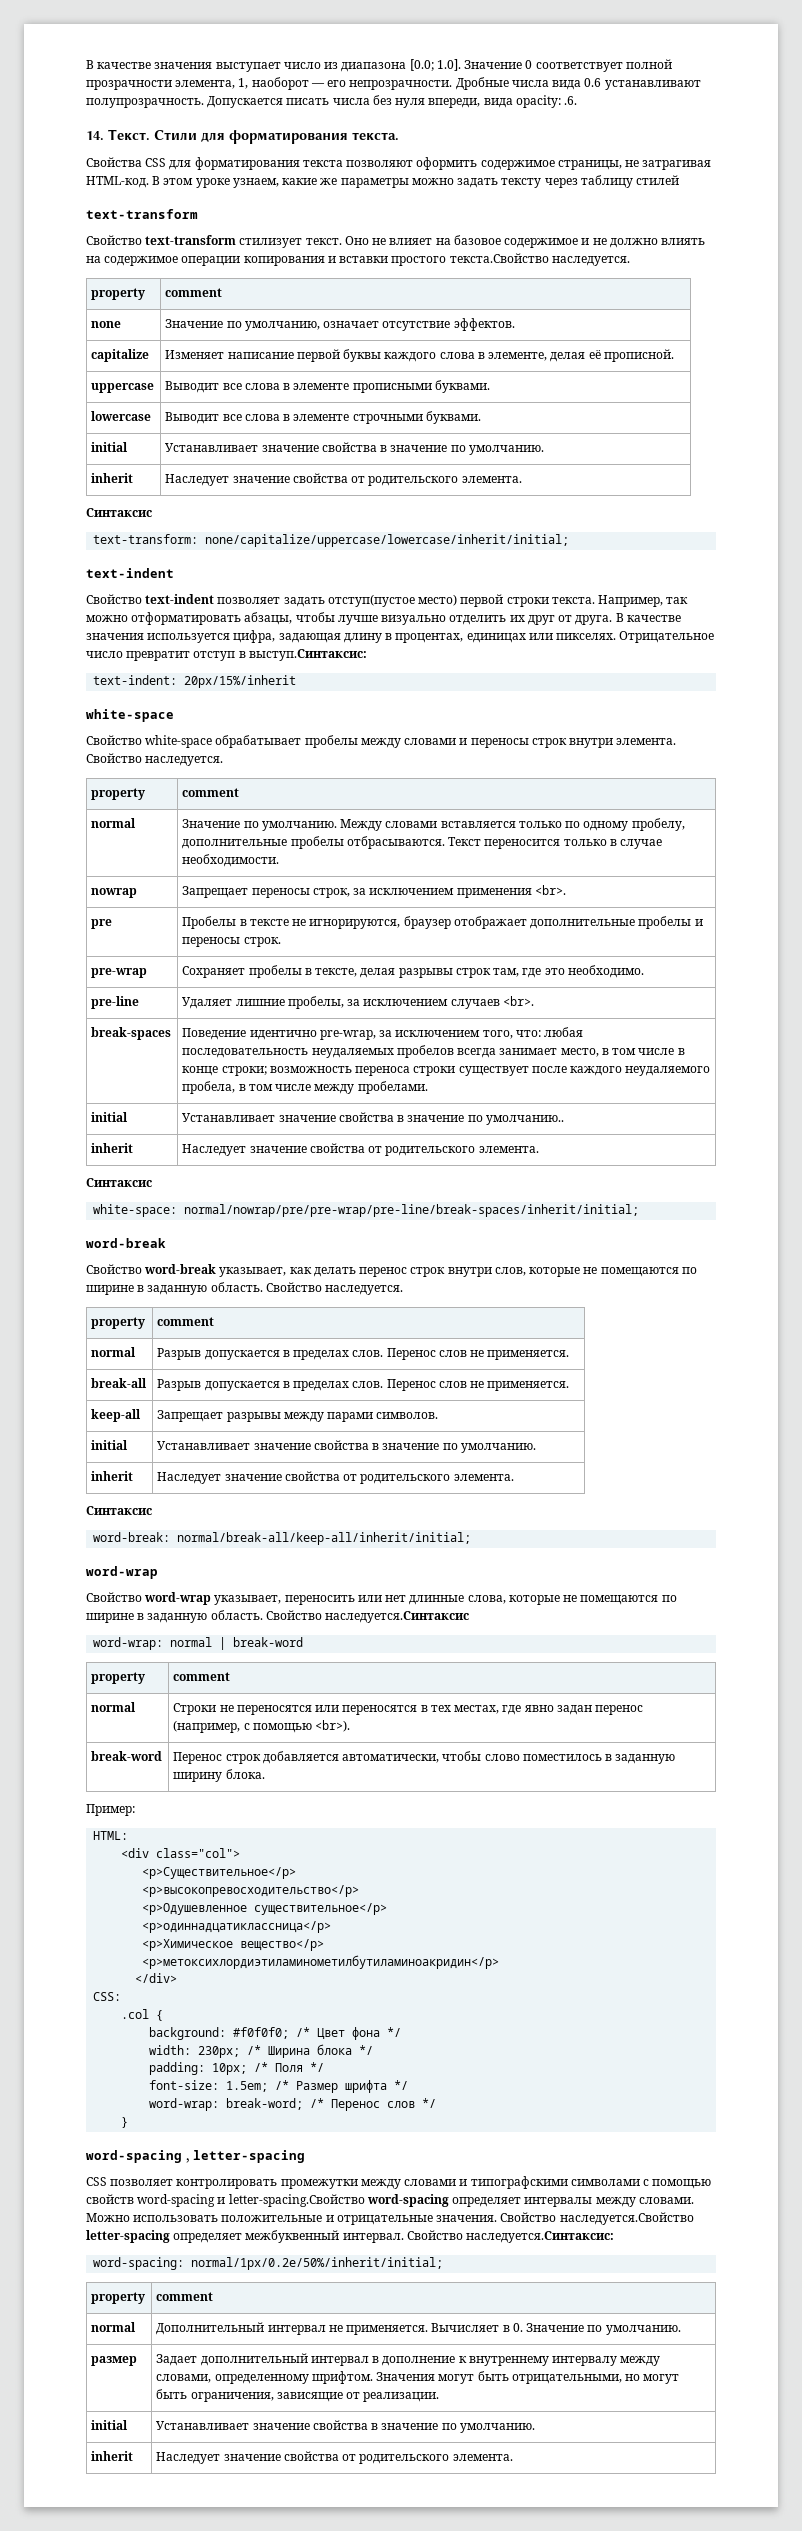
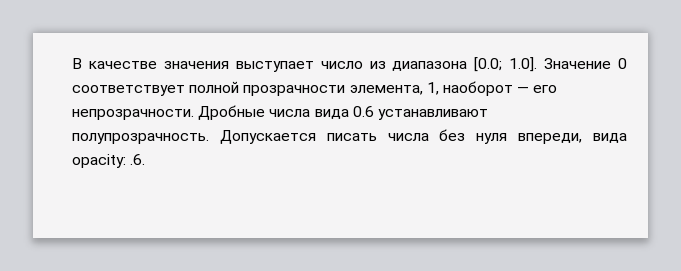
- 14. Текст. Стили для форматирования текста.
- Свойства CSS для форматирования текста позволяют оформить содержимое страницы, не затрагивая HTML-код. В этом уроке узнаем, какие же параметры можно задать тексту через таблицу стилей
- text-transform
- Свойство text-transform стилизует текст. Оно не влияет на базовое содержимое и не должно влиять на содержимое операции копирования и вставки простого текста.Свойство наследуется.
- property | comment
- none | Значение по умолчанию, означает отсутствие эффектов.
- capitalize | Изменяет написание первой буквы каждого слова в элементе, делая её прописной.
- uppercase | Выводит все слова в элементе прописными буквами.
- lowercase | Выводит все слова в элементе строчными буквами.
- initial | Устанавливает значение свойства в значение по умолчанию.
- inherit | Наследует значение свойства от родительского элемента.
- Синтаксис
- text-transform: none/capitalize/uppercase/lowercase/inherit/initial;
- text-indent
- Свойство text-indent позволяет задать отступ(пустое место) первой строки текста. Например, так можно отформатировать абзацы, чтобы лучше визуально отделить их друг от друга. В качестве значения используется цифра, задающая длину в процентах, единицах или пикселях. Отрицательное число превратит отступ в выступ.Синтаксис:
- text-indent: 20px/15%/inherit
- white-space
- Свойство white-space обрабатывает пробелы между словами и переносы строк внутри элемента. Свойство наследуется.
- property | comment
- normal | Значение по умолчанию. Между словами вставляется только по одному пробелу, дополнительные пробелы отбрасываются. Текст переносится только в случае необходимости.
- nowrap | Запрещает переносы строк, за исключением применения <br>.
- pre | Пробелы в тексте не игнорируются, браузер отображает дополнительные пробелы и переносы строк.
- pre-wrap | Сохраняет пробелы в тексте, делая разрывы строк там, где это необходимо.
- pre-line | Удаляет лишние пробелы, за исключением случаев <br>.
- break-spaces | Поведение идентично pre-wrap, за исключением того, что: любая последовательность неудаляемых пробелов всегда занимает место, в том числе в конце строки; возможность переноса строки существует после каждого неудаляемого пробела, в том числе между пробелами.
- initial | Устанавливает значение свойства в значение по умолчанию..
- inherit | Наследует значение свойства от родительского элемента.
- Синтаксис
- white-space: normal/nowrap/pre/pre-wrap/pre-line/break-spaces/inherit/initial;
- word-break
- Свойство word-break указывает, как делать перенос строк внутри слов, которые не помещаются по ширине в заданную область. Свойство наследуется.
- property | comment
- normal | Разрыв допускается в пределах слов. Перенос слов не применяется.
- break-all | Разрыв допускается в пределах слов. Перенос слов не применяется.
- keep-all | Запрещает разрывы между парами символов.
- initial | Устанавливает значение свойства в значение по умолчанию.
- inherit | Наследует значение свойства от родительского элемента.
- Синтаксис
- word-break: normal/break-all/keep-all/inherit/initial;
- word-wrap
- Свойство word-wrap указывает, переносить или нет длинные слова, которые не помещаются по ширине в заданную область. Свойство наследуется.Синтаксис
- word-wrap: normal | break-word
- property | comment
- normal | Строки не переносятся или переносятся в тех местах, где явно задан перенос (например, с помощью <br>).
- break-word | Перенос строк добавляется автоматически, чтобы слово поместилось в заданную ширину блока.
- Пример:
- HTML:
- <div class="col">
- <p>Cуществительное</p>
- <p>высокопревосходительство</p>
- <p>Одушевленное существительное</p>
- <p>одиннадцатиклассница</p>
- <p>Химическое вещество</p>
- <p>метоксихлордиэтиламинометилбутиламиноакридин</p>
- </div>
- CSS:
- .col {
- background: #f0f0f0; /* Цвет фона */
- width: 230px; /* Ширина блока */
- padding: 10px; /* Поля */
- font-size: 1.5em; /* Размер шрифта */
- word-wrap: break-word; /* Перенос слов */
- }
- word-spacing , letter-spacing
- CSS позволяет контролировать промежутки между словами и типографскими символами с помощью свойств word-spacing и letter-spacing.Свойство word-spacing определяет интервалы между словами. Можно использовать положительные и отрицательные значения. Свойство наследуется.Свойство letter-spacing определяет межбуквенный интервал. Свойство наследуется.Синтаксис:
- word-spacing: normal/1px/0.2e/50%/inherit/initial;
- property | comment
- normal | Дополнительный интервал не применяется. Вычисляет в 0. Значение по умолчанию.
- размер | Задает дополнительный интервал в дополнение к внутреннему интервалу между словами, определенному шрифтом. Значения могут быть отрицательными, но могут быть ограничения, зависящие от реализации.
- initial | Устанавливает значение свойства в значение по умолчанию.
- inherit | Наследует значение свойства от родительского элемента.

